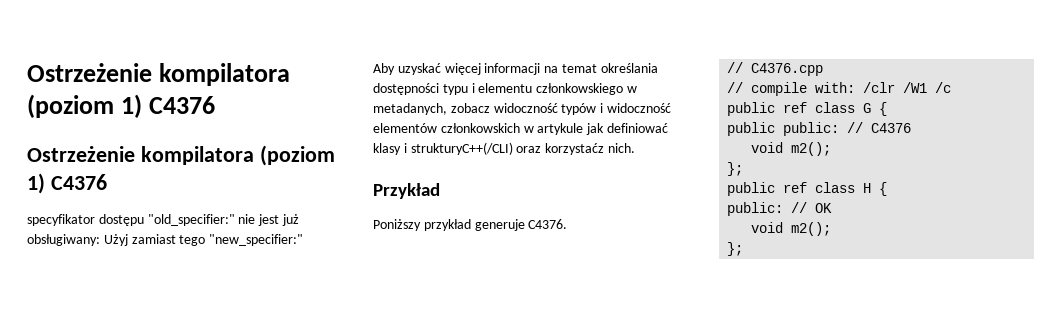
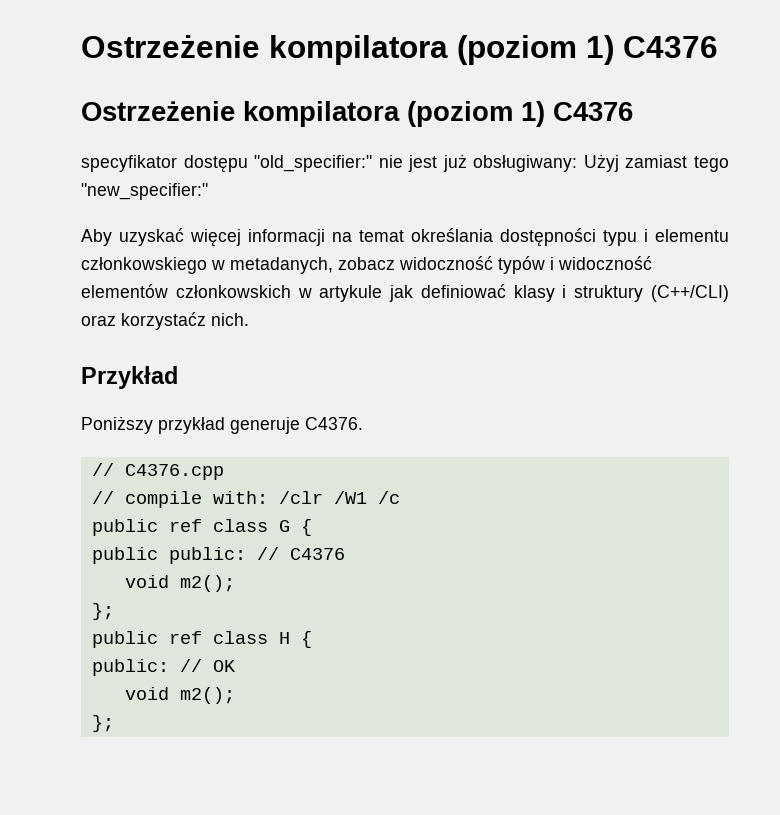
- Aby uzyskać więcej informacji na temat określania dostępności typu i elementu członkowskiego w metadanych, zobacz widoczność typów i widoczność elementów członkowskich w artykule jak definiować klasy i strukturyC++(/CLI) oraz korzystaćz nich.
+ Aby uzyskać więcej informacji na temat określania dostępności typu i elementu członkowskiego w metadanych, zobacz widoczność typów i widoczność elementów członkowskich w artykule jak definiować klasy i struktury (C++/CLI) oraz korzystaćz nich.

